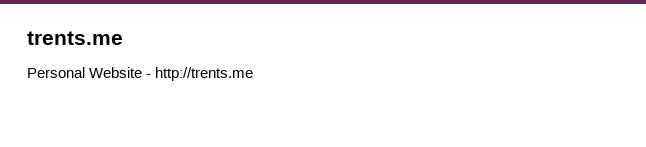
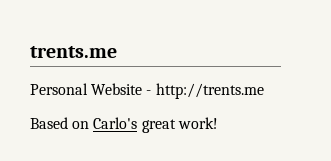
+ Based on Carlo's great work!

